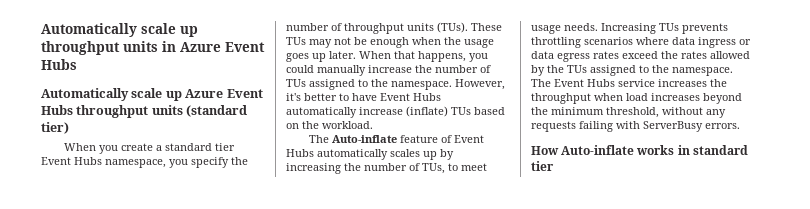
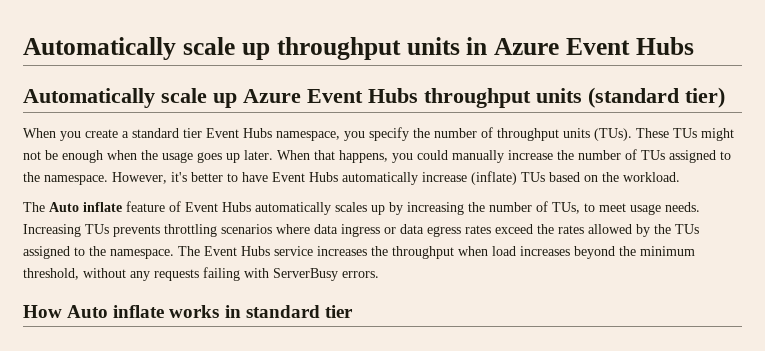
- These TUs may not be enough when the usage goes up later.
+ These TUs might not be enough when the usage goes up later.
- The Auto-inflate feature of Event Hubs automatically scales up by increasing the number of TUs, to meet usage needs.
+ The Auto inflate feature of Event Hubs automatically scales up by increasing the number of TUs, to meet usage needs.
- How Auto-inflate works in standard tier
+ How Auto inflate works in standard tier

